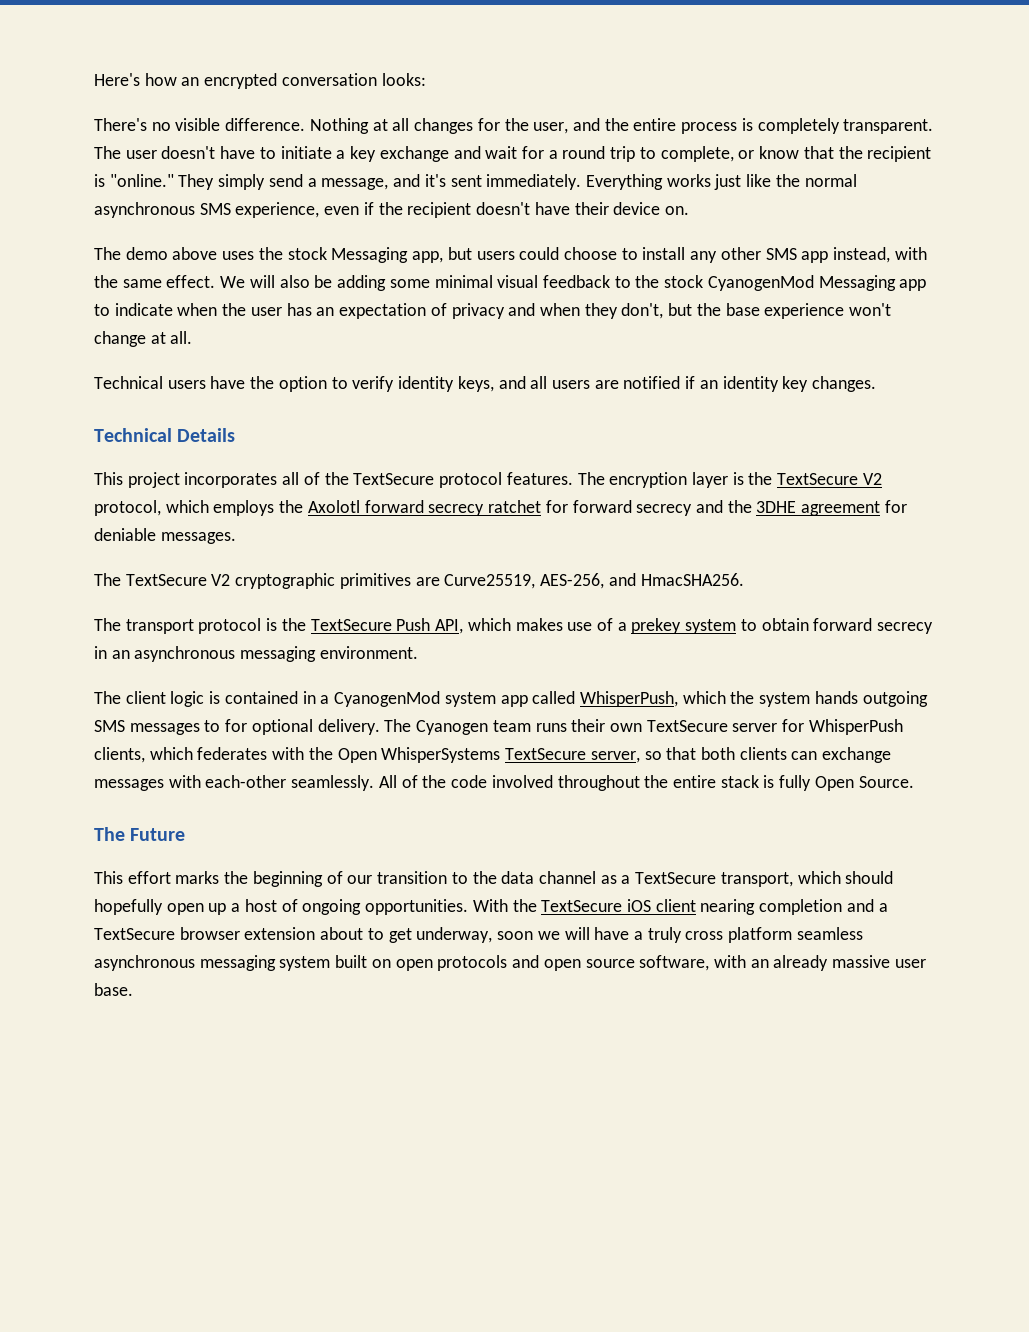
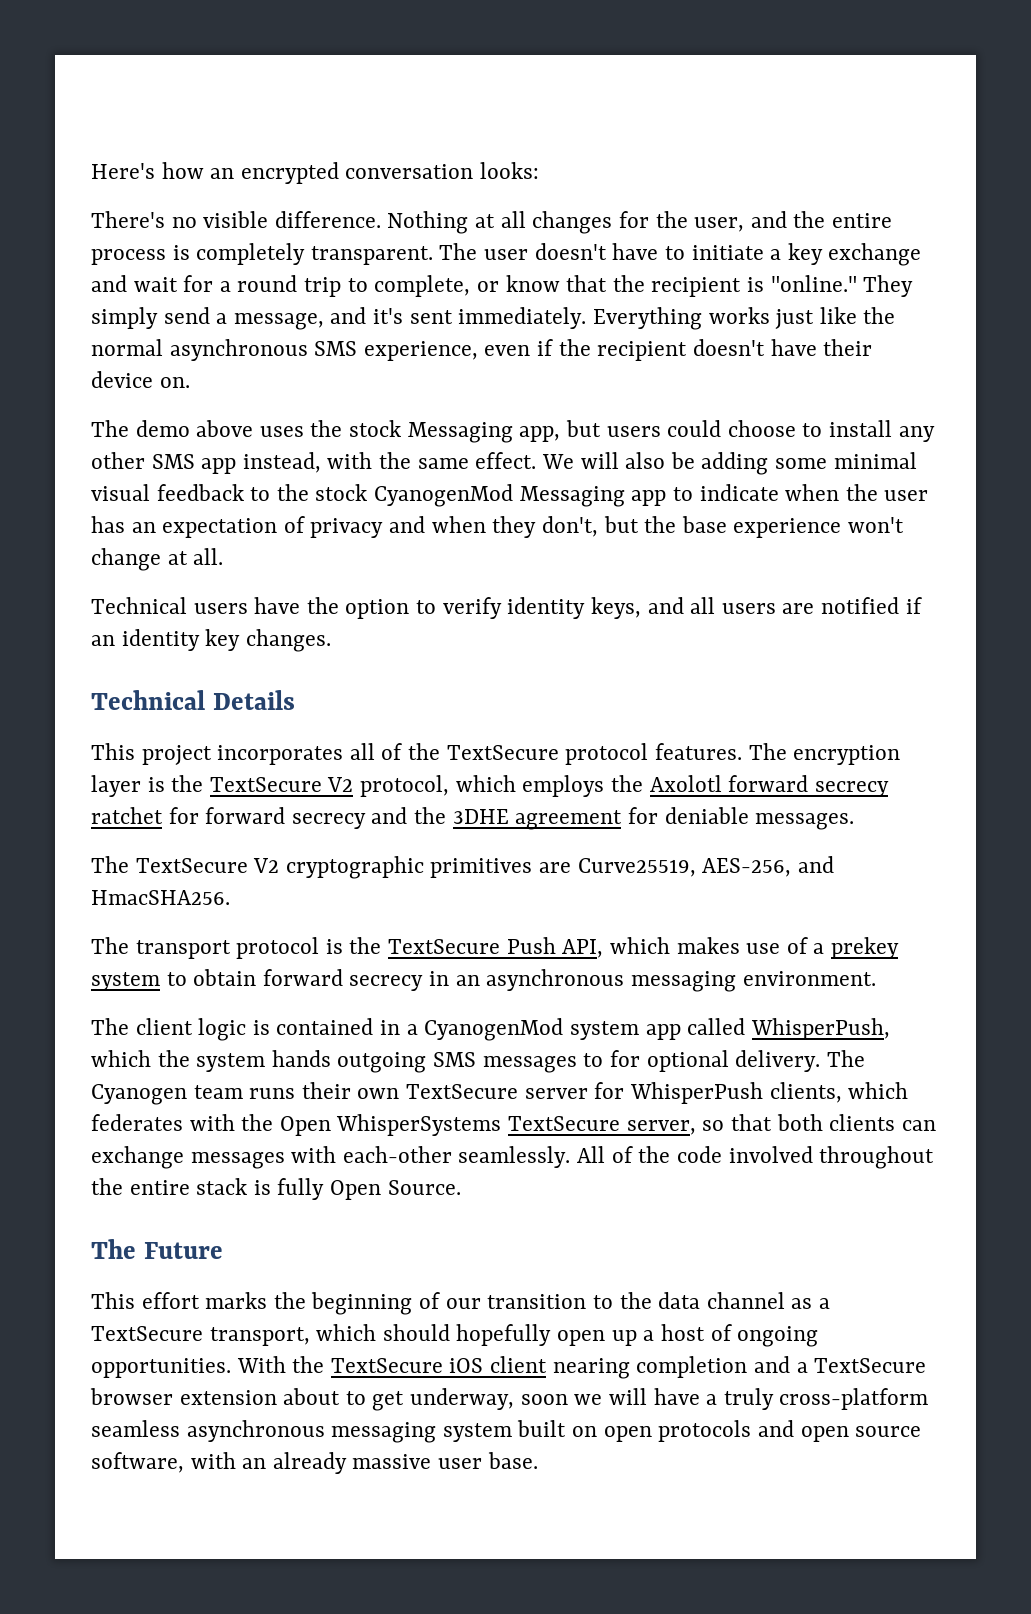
- With the TextSecure iOS client nearing completion and a TextSecure browser extension about to get underway, soon we will have a truly cross platform seamless asynchronous messaging system built on open protocols and open source software, with an already massive user base.
+ With the TextSecure iOS client nearing completion and a TextSecure browser extension about to get underway, soon we will have a truly cross-platform seamless asynchronous messaging system built on open protocols and open source software, with an already massive user base.

